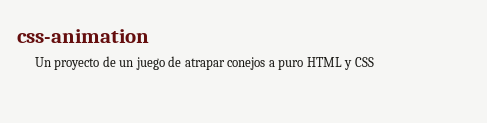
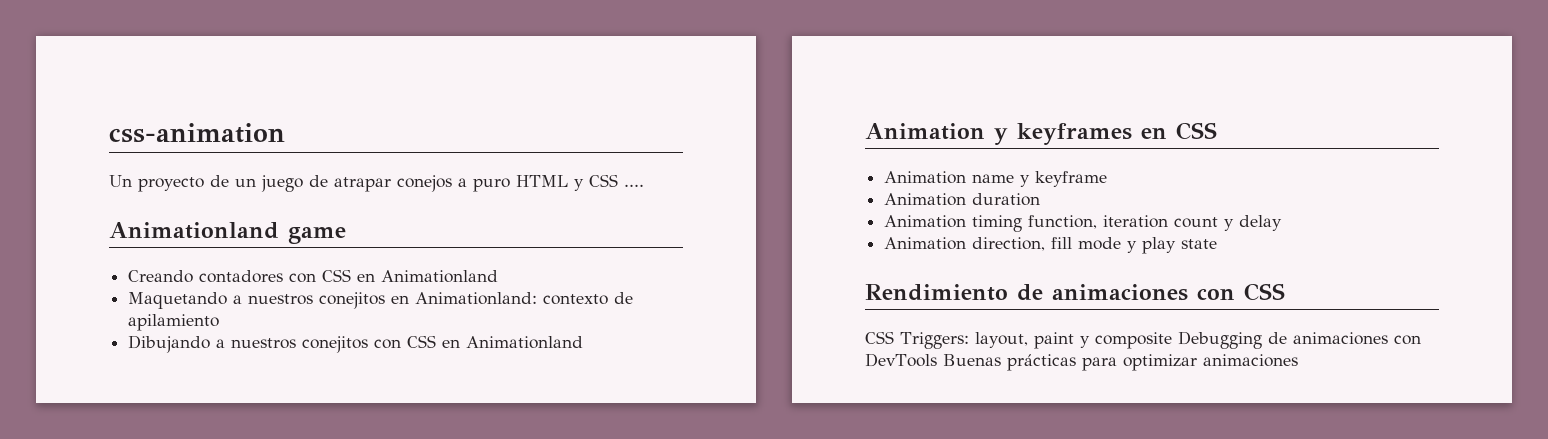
- Un proyecto de un juego de atrapar conejos a puro HTML y CSS
+ Un proyecto de un juego de atrapar conejos a puro HTML y CSS ....
+ Animationland game
+ Creando contadores con CSS en Animationland
+ Maquetando a nuestros conejitos en Animationland: contexto de apilamiento
+ Dibujando a nuestros conejitos con CSS en Animationland
+ Animation y keyframes en CSS
+ Animation name y keyframe
+ Animation duration
+ Animation timing function, iteration count y delay
+ Animation direction, fill mode y play state
+ Rendimiento de animaciones con CSS
+ CSS Triggers: layout, paint y composite Debugging de animaciones con DevTools Buenas prácticas para optimizar animaciones

